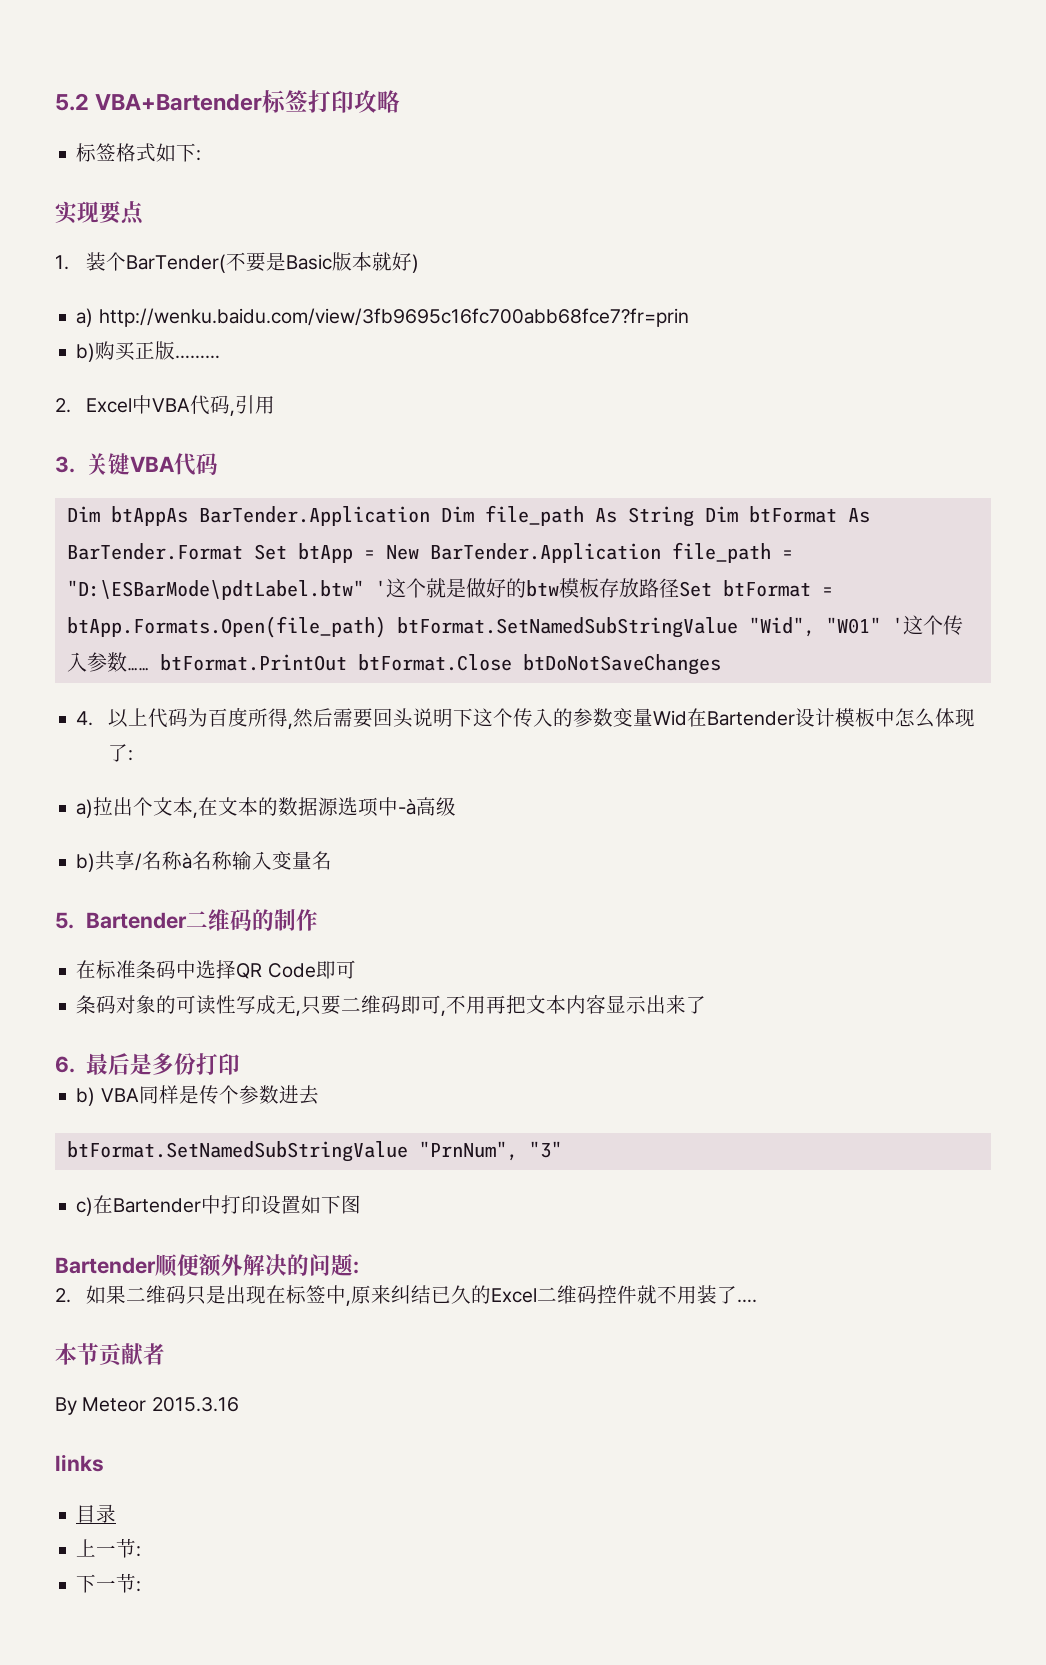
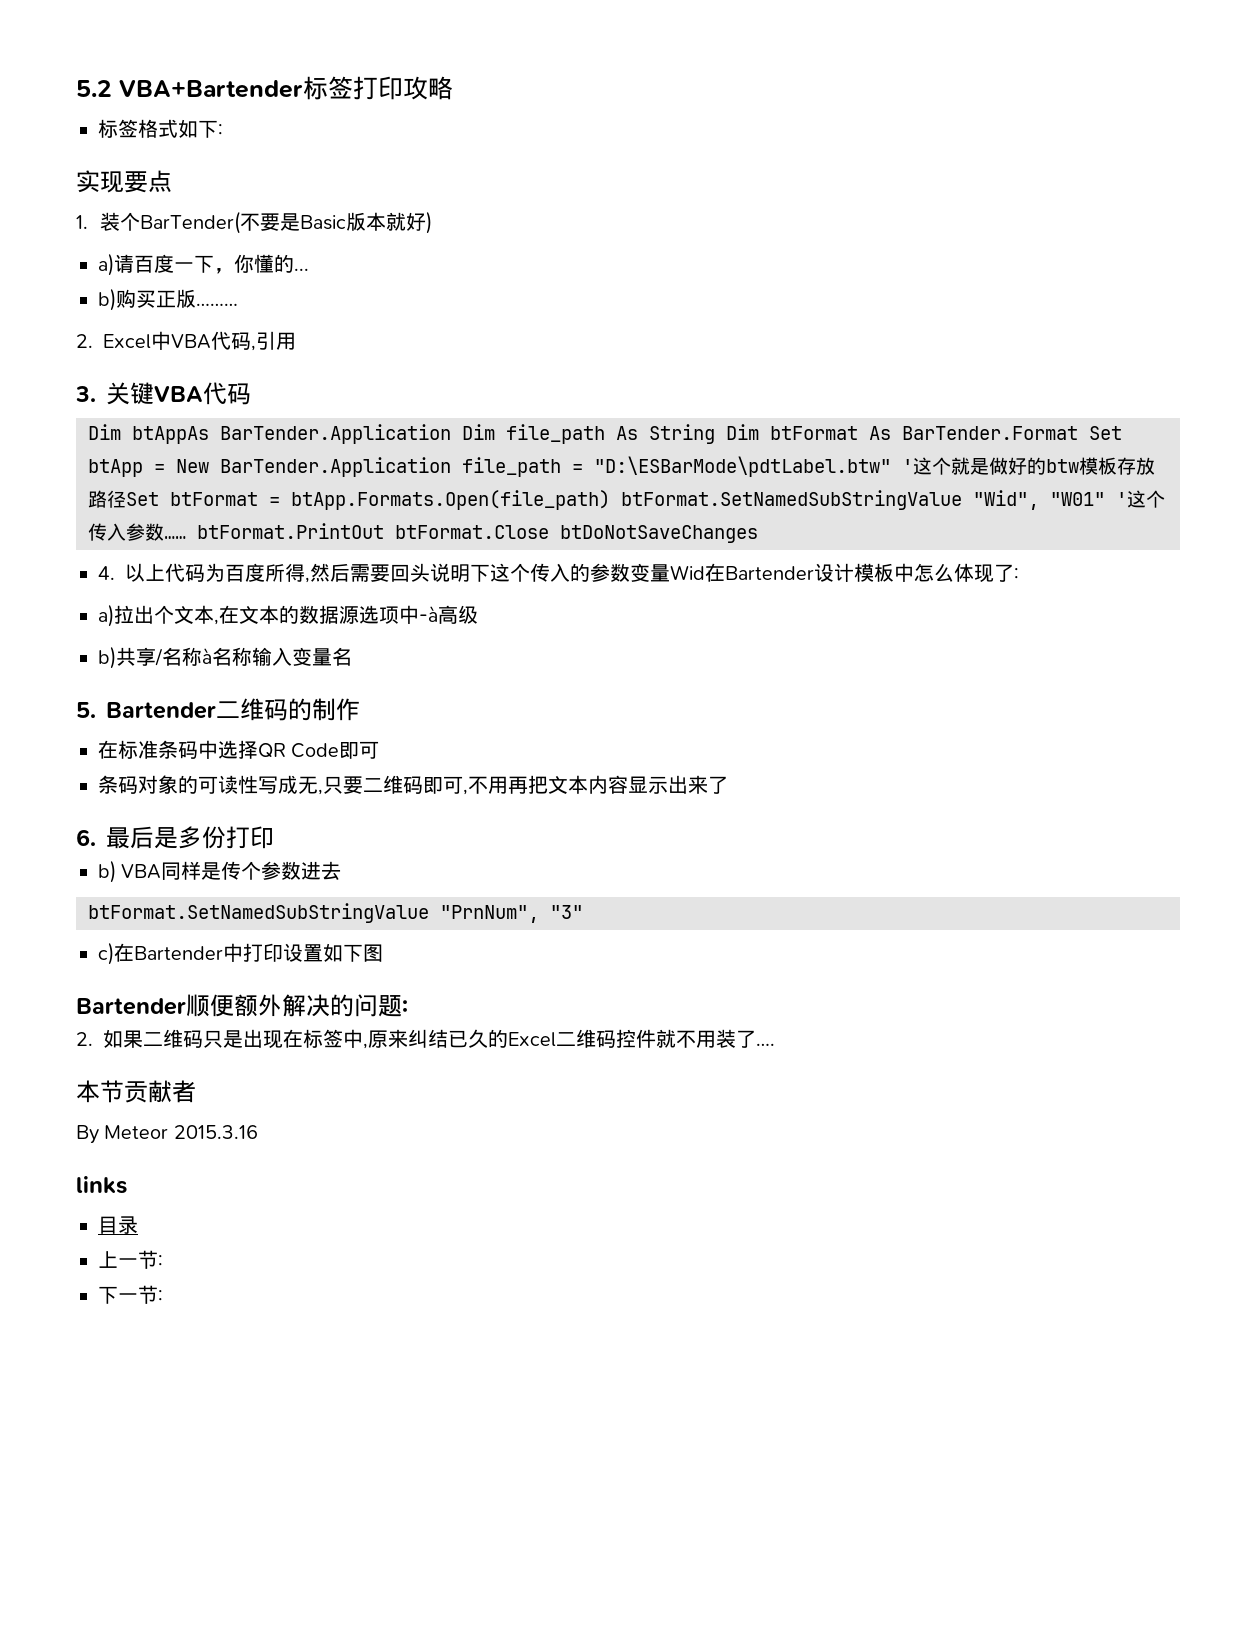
- a) http://wenku.baidu.com/view/3fb9695c16fc700abb68fce7?fr=prin
+ a)请百度一下，你懂的...

